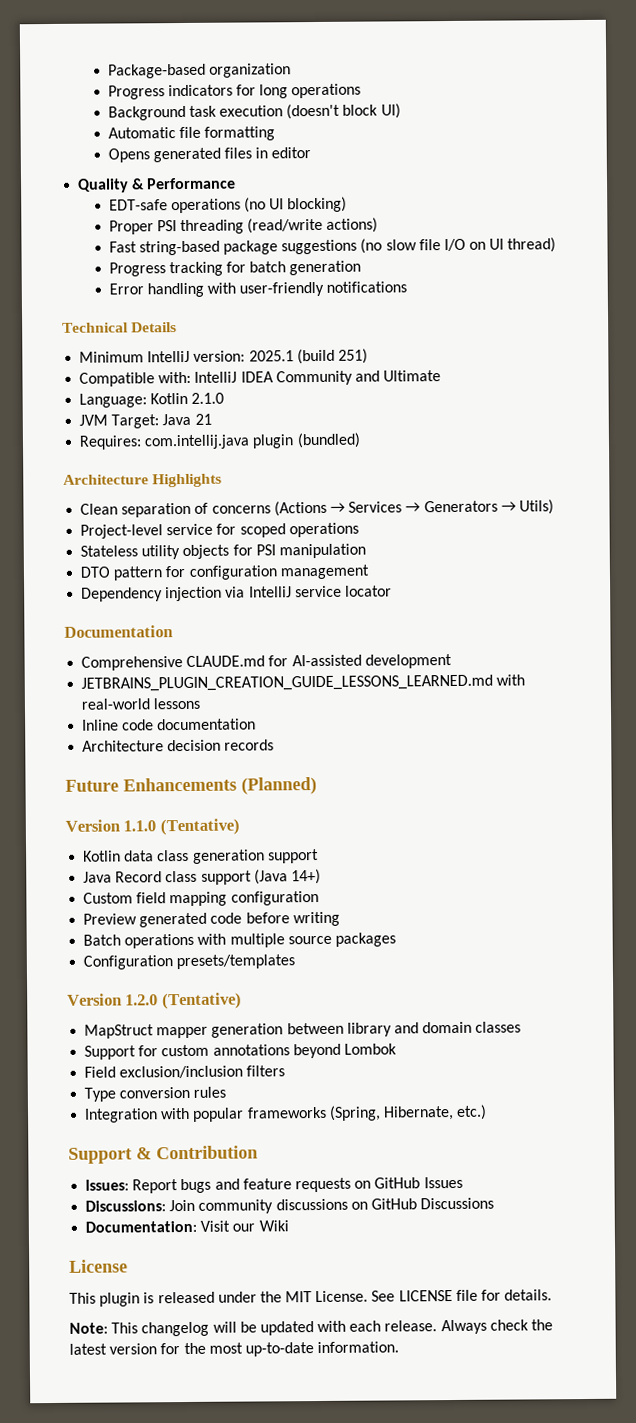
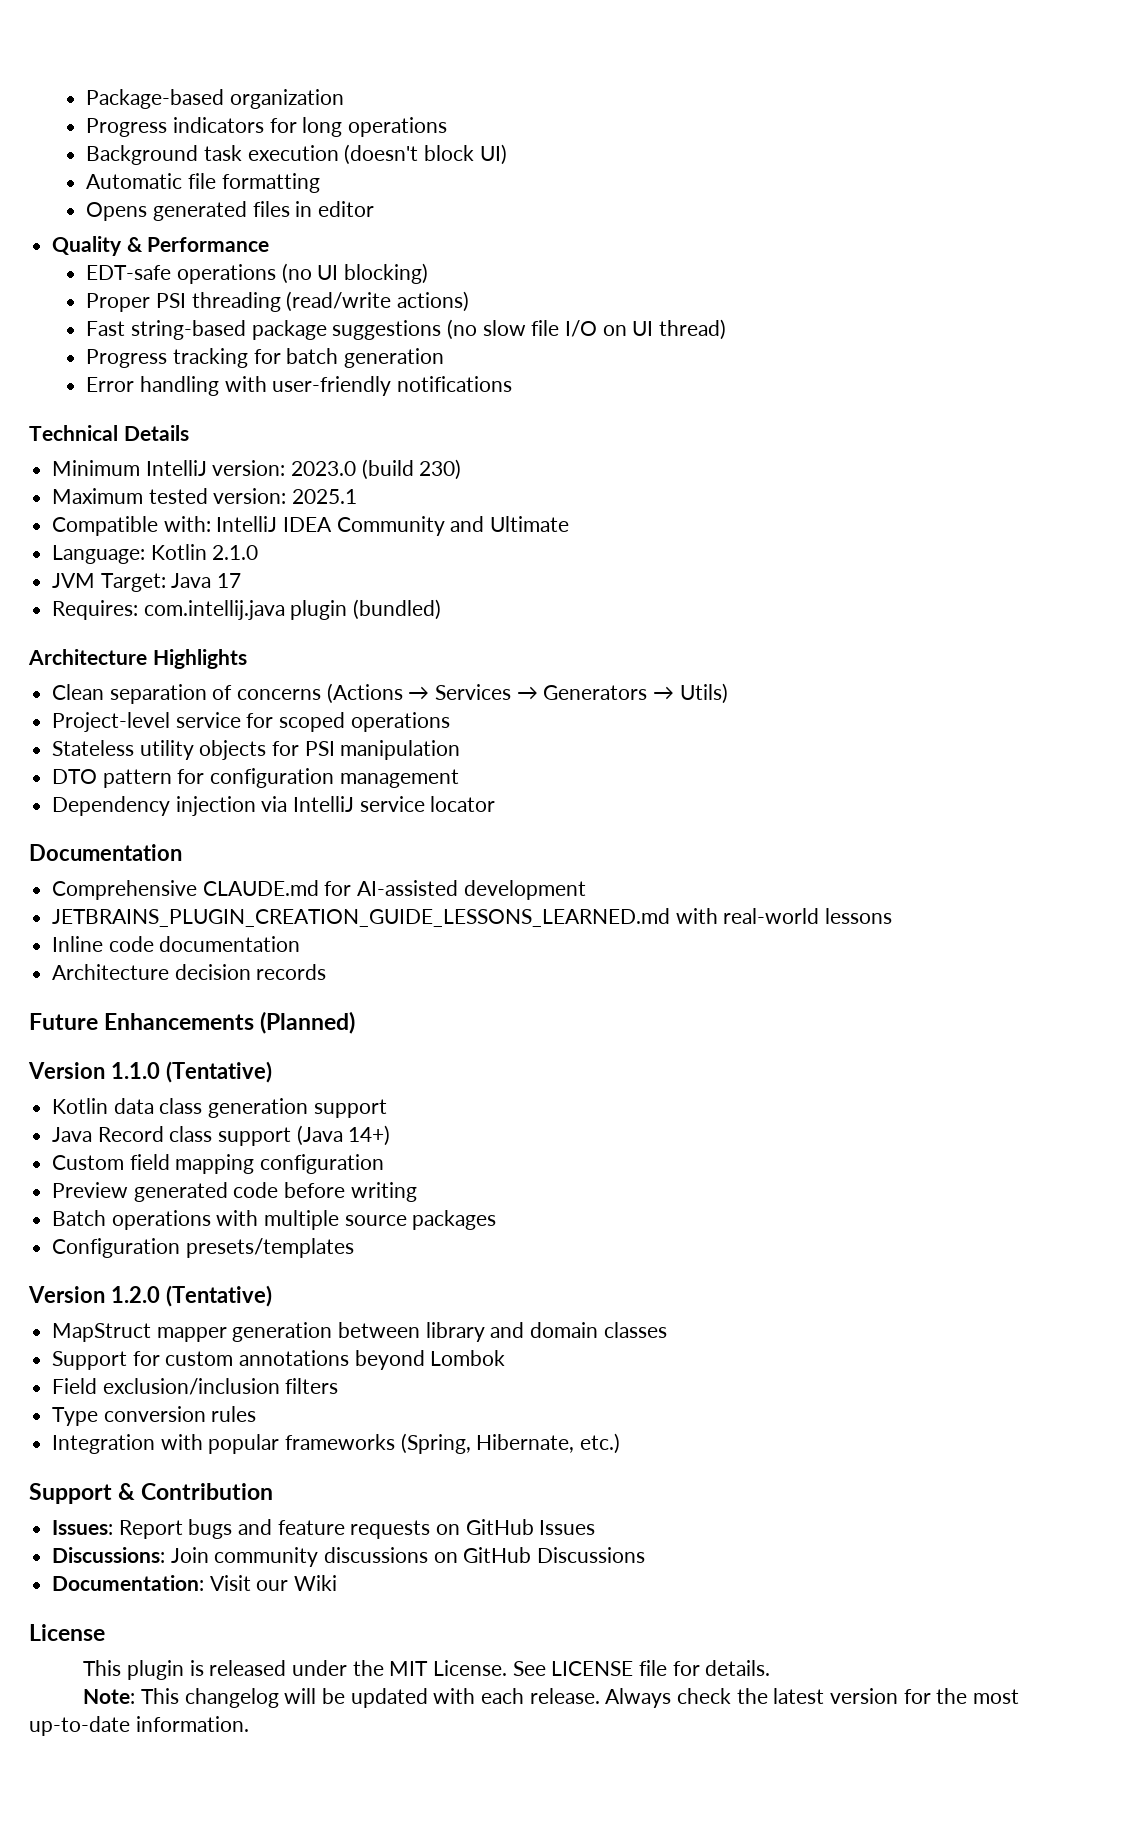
- Minimum IntelliJ version: 2025.1 (build 251)
+ Minimum IntelliJ version: 2023.0 (build 230)
+ Maximum tested version: 2025.1
- JVM Target: Java 21
+ JVM Target: Java 17

